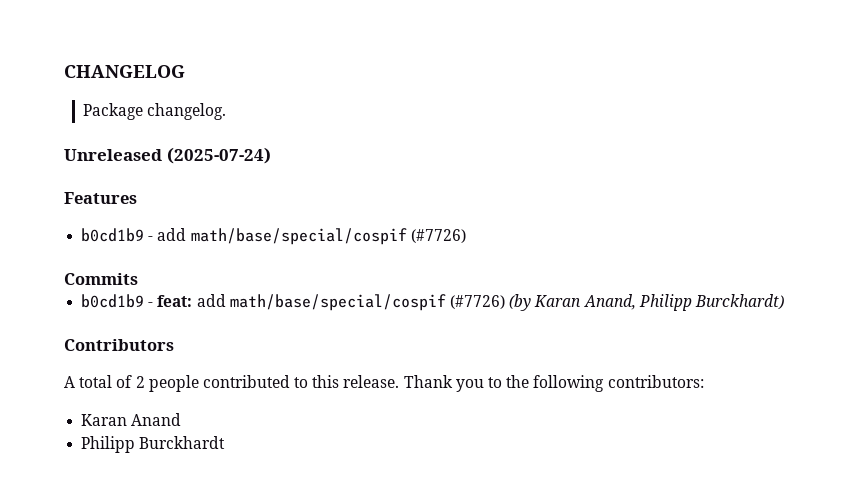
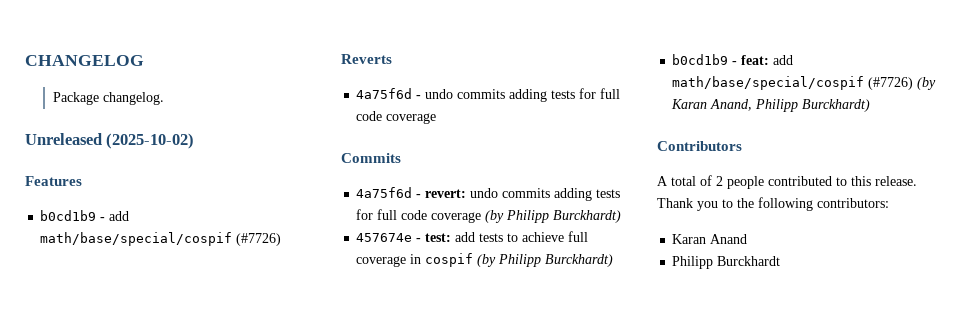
- Unreleased (2025-07-24)
+ Unreleased (2025-10-02)
+ Reverts
+ 4a75f6d - undo commits adding tests for full code coverage
  Commits
+ 4a75f6d - revert: undo commits adding tests for full code coverage (by Philipp Burckhardt)
+ 457674e - test: add tests to achieve full coverage in cospif (by Philipp Burckhardt)

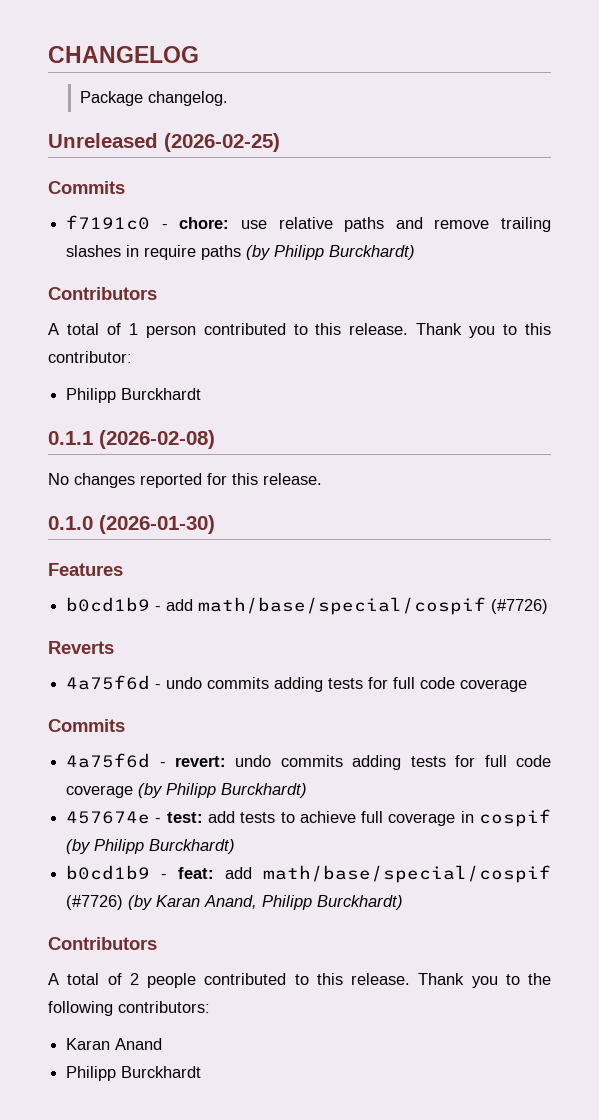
- Unreleased (2025-10-02)
+ Unreleased (2026-02-25)
+ Commits
+ f7191c0 - chore: use relative paths and remove trailing slashes in require paths (by Philipp Burckhardt)
+ Contributors
+ A total of 1 person contributed to this release. Thank you to this contributor:
+ Philipp Burckhardt
+ 0.1.1 (2026-02-08)
+ No changes reported for this release.
+ 0.1.0 (2026-01-30)

